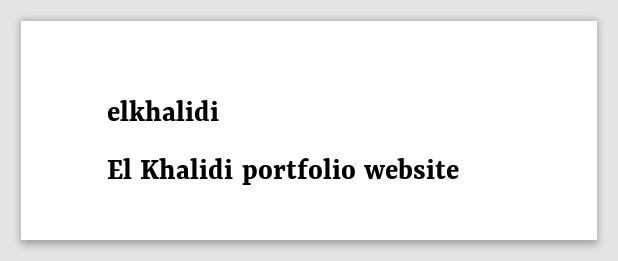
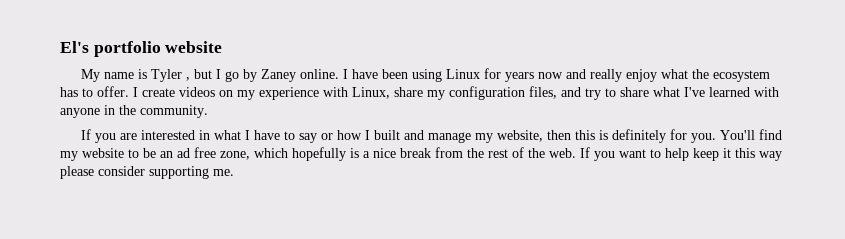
- elkhalidi
- El Khalidi portfolio website
+ El's portfolio website
+ My name is Tyler , but I go by Zaney online. I have been using Linux for years now and really enjoy what the ecosystem has to offer. I create videos on my experience with Linux, share my configuration files, and try to share what I've learned with anyone in the community.
+ If you are interested in what I have to say or how I built and manage my website, then this is definitely for you. You'll find my website to be an ad free zone, which hopefully is a nice break from the rest of the web. If you want to help keep it this way please consider supporting me.

